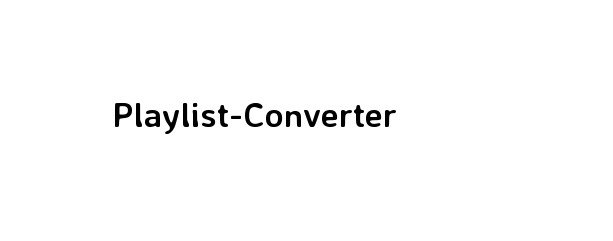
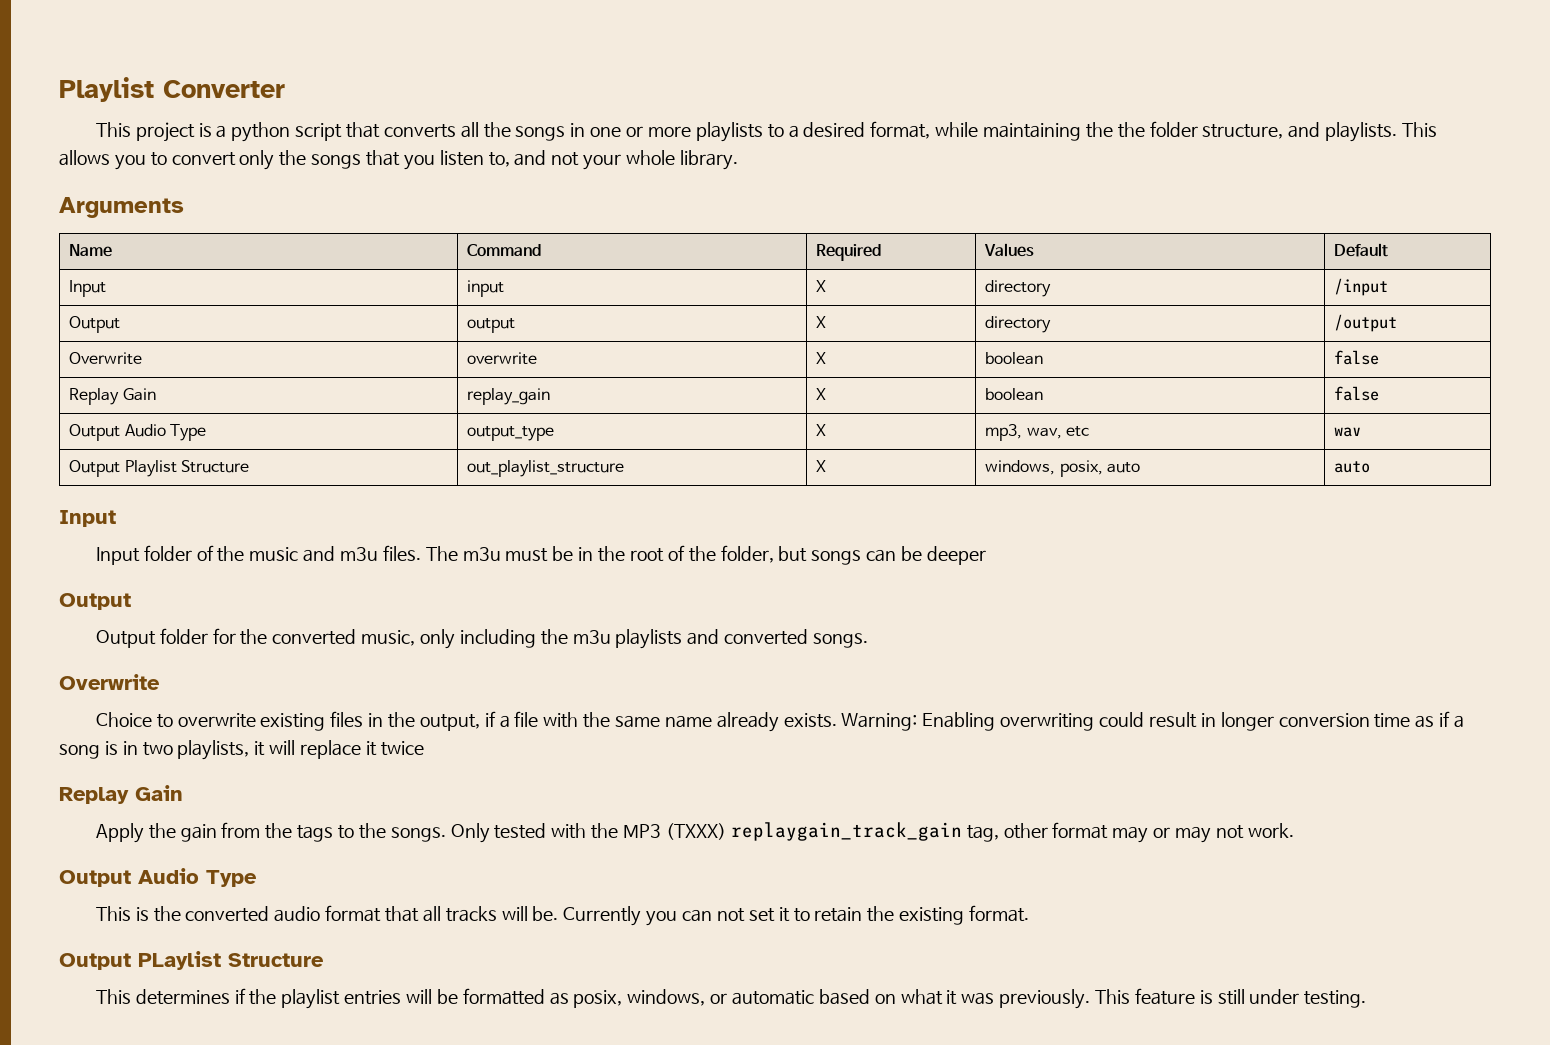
- Playlist-Converter
+ Playlist Converter
+ This project is a python script that converts all the songs in one or more playlists to a desired format, while maintaining the the folder structure, and playlists. This allows you to convert only the songs that you listen to, and not your whole library.
+ Arguments
+ Name | Command | Required | Values | Default
+ Input | input | X | directory | /input
+ Output | output | X | directory | /output
+ Overwrite | overwrite | X | boolean | false
+ Replay Gain | replay_gain | X | boolean | false
+ Output Audio Type | output_type | X | mp3, wav, etc | wav
+ Output Playlist Structure | out_playlist_structure | X | windows, posix, auto | auto
+ Input
+ Input folder of the music and m3u files. The m3u must be in the root of the folder, but songs can be deeper
+ Output
+ Output folder for the converted music, only including the m3u playlists and converted songs.
+ Overwrite
+ Choice to overwrite existing files in the output, if a file with the same name already exists. Warning: Enabling overwriting could result in longer conversion time as if a song is in two playlists, it will replace it twice
+ Replay Gain
+ Apply the gain from the tags to the songs. Only tested with the MP3 (TXXX) replaygain_track_gain tag, other format may or may not work.
+ Output Audio Type
+ This is the converted audio format that all tracks will be. Currently you can not set it to retain the existing format.
+ Output PLaylist Structure
+ This determines if the playlist entries will be formatted as posix, windows, or automatic based on what it was previously. This feature is still under testing.

